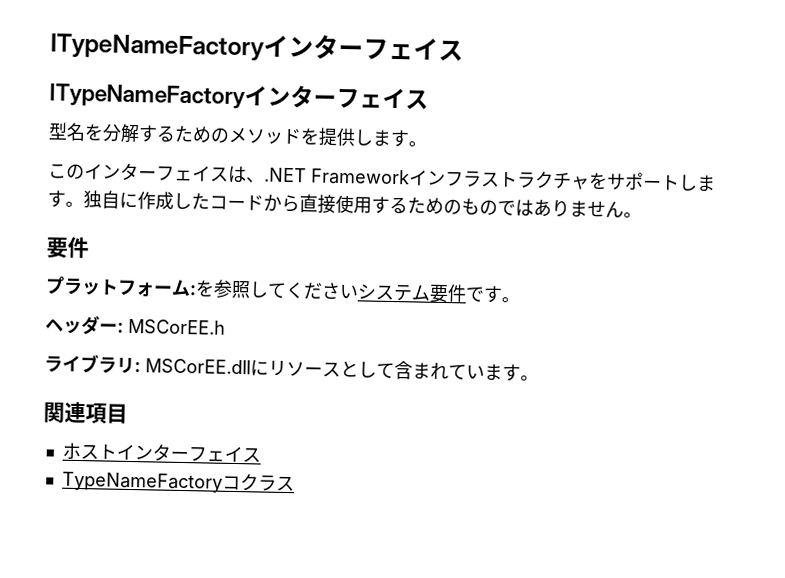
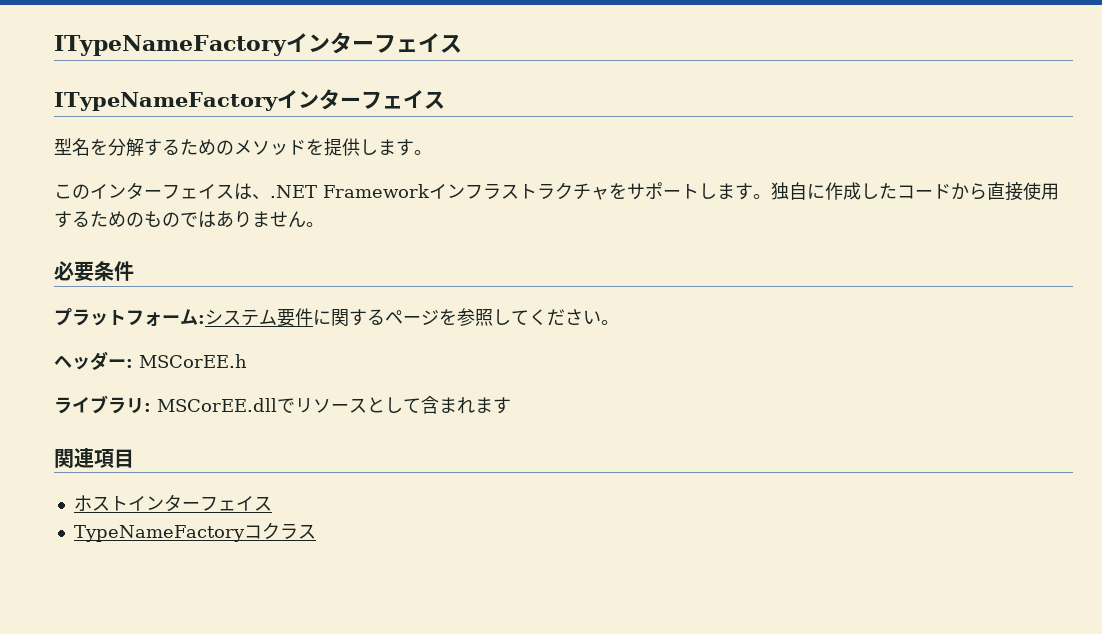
  独自に作成したコードから直接使用するためのものではありません。
- 要件
+ 必要条件
- プラットフォーム:を参照してくださいシステム要件です。
+ プラットフォーム:システム要件に関するページを参照してください。
- ライブラリ: MSCorEE.dllにリソースとして含まれています。
+ ライブラリ: MSCorEE.dllでリソースとして含まれます

